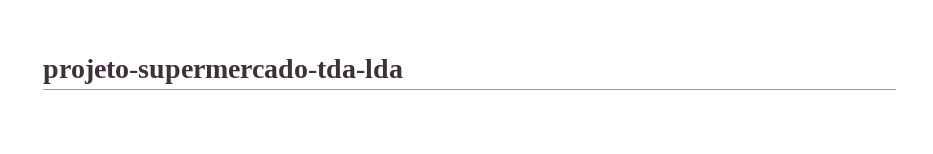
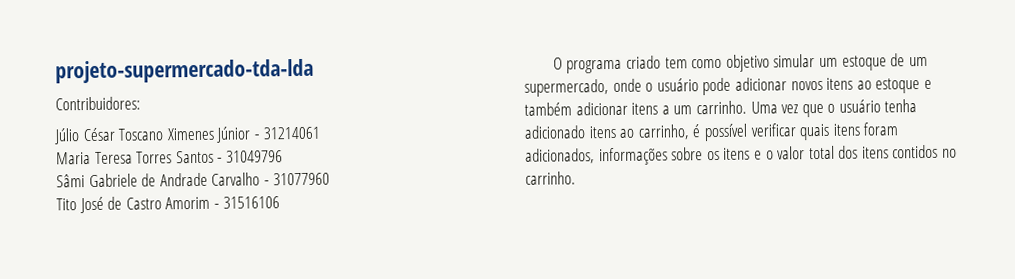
+ Contribuidores:
+ Júlio César Toscano Ximenes Júnior - 31214061
+ Maria Teresa Torres Santos - 31049796
+ Sâmi Gabriele de Andrade Carvalho - 31077960
+ Tito José de Castro Amorim - 31516106
+ O programa criado tem como objetivo simular um estoque de um supermercado, onde o usuário pode adicionar novos itens ao estoque e também adicionar itens a um carrinho. Uma vez que o usuário tenha adicionado itens ao carrinho, é possível verificar quais itens foram adicionados, informações sobre os itens e o valor total dos itens contidos no carrinho.

